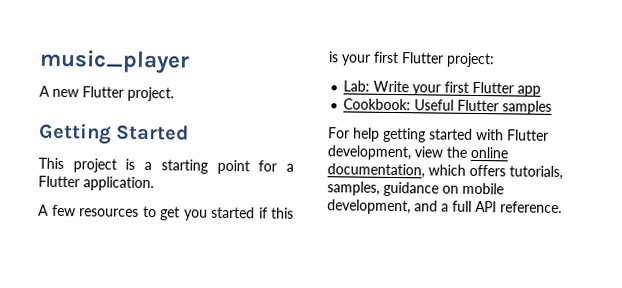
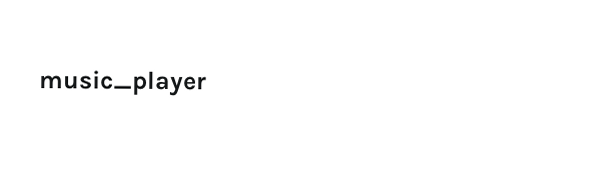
- A new Flutter project.
- Getting Started
- This project is a starting point for a Flutter application.
- A few resources to get you started if this is your first Flutter project:
- Lab: Write your first Flutter app
- Cookbook: Useful Flutter samples
- For help getting started with Flutter development, view the online documentation, which offers tutorials, samples, guidance on mobile development, and a full API reference.

